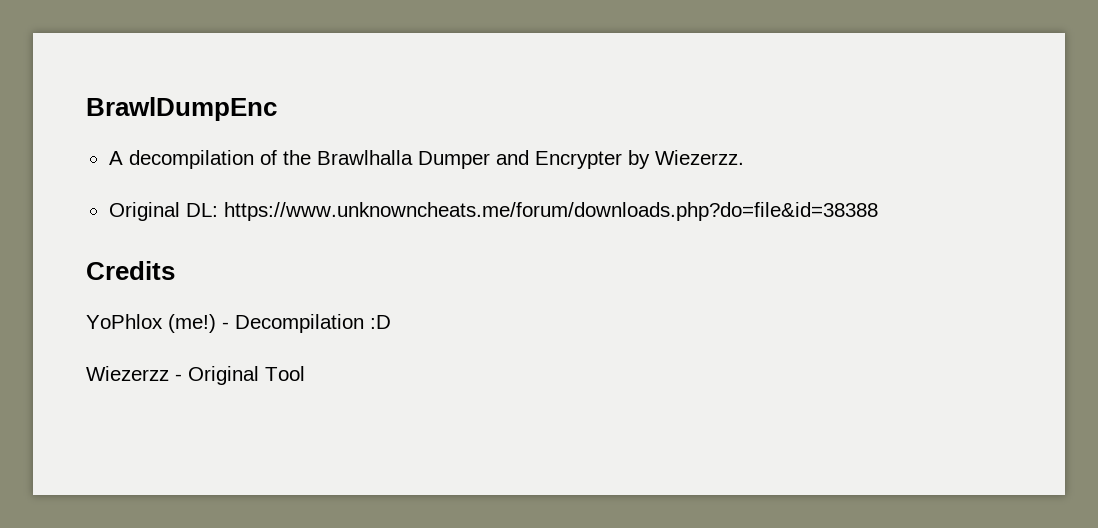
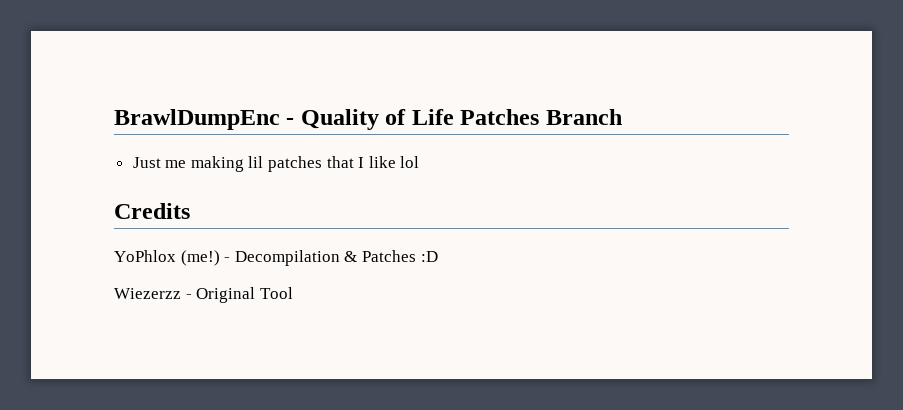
- BrawlDumpEnc
- A decompilation of the Brawlhalla Dumper and Encrypter by Wiezerzz.
- Original DL: https://www.unknowncheats.me/forum/downloads.php?do=file&id=38388
+ BrawlDumpEnc - Quality of Life Patches Branch
+ Just me making lil patches that I like lol
- - Decompilation :D
+ - Decompilation & Patches :D

